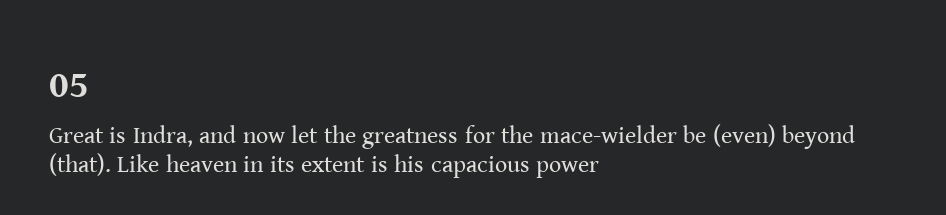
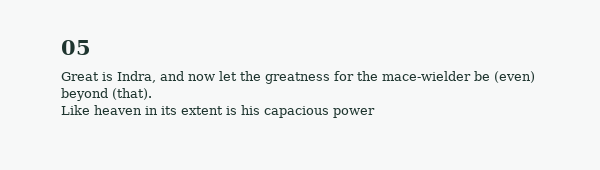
- Great is Indra, and now let the greatness for the mace-wielder be (even) beyond (that). Like heaven in its extent is his capacious power
+ Great is Indra, and now let the greatness for the mace-wielder be (even) beyond (that).
+ Like heaven in its extent is his capacious power

